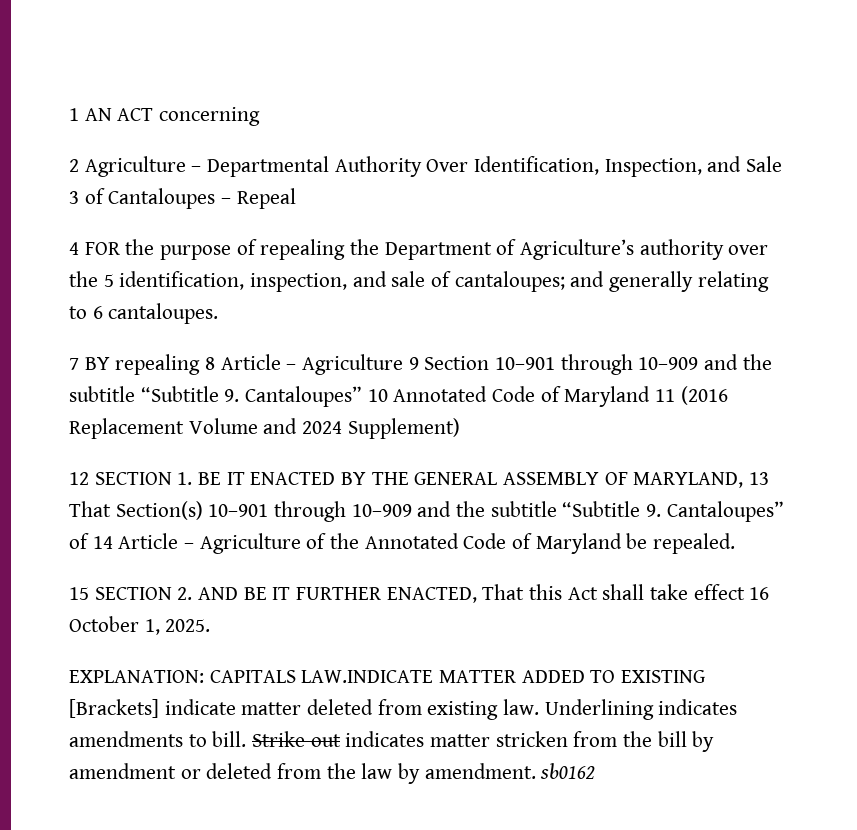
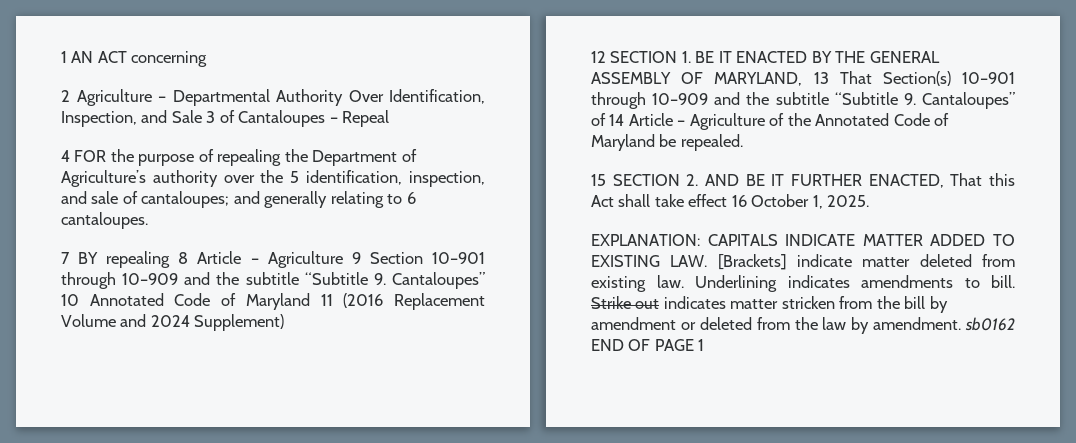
- EXPLANATION: CAPITALS LAW.INDICATE MATTER ADDED TO EXISTING [Brackets] indicate matter deleted from existing law.
+ EXPLANATION: CAPITALS INDICATE MATTER ADDED TO EXISTING LAW. [Brackets] indicate matter deleted from existing law.
- Strike out indicates matter stricken from the bill by amendment or deleted from the law by amendment. sb0162
+ Strike out indicates matter stricken from the bill by amendment or deleted from the law by amendment. sb0162 END OF PAGE 1

